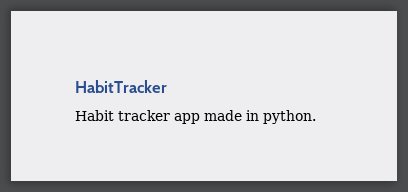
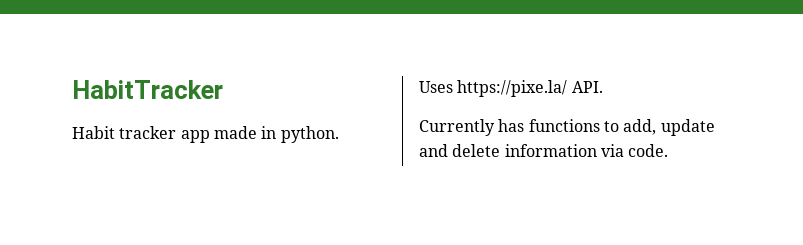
+ Uses https://pixe.la/ API.
+ Currently has functions to add, update and delete information via code.

